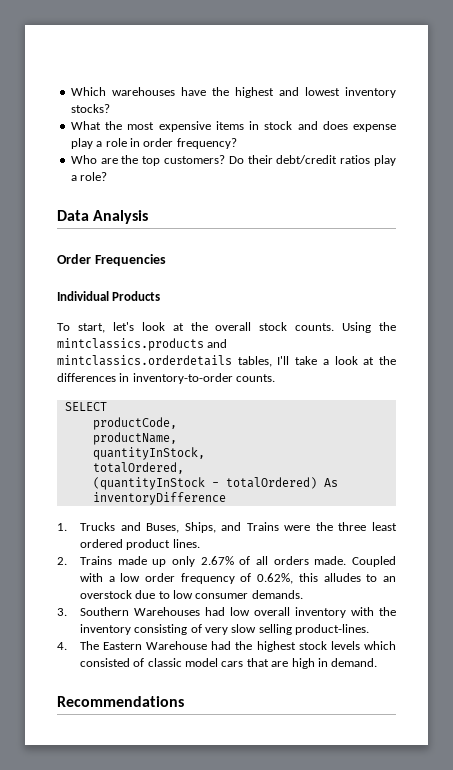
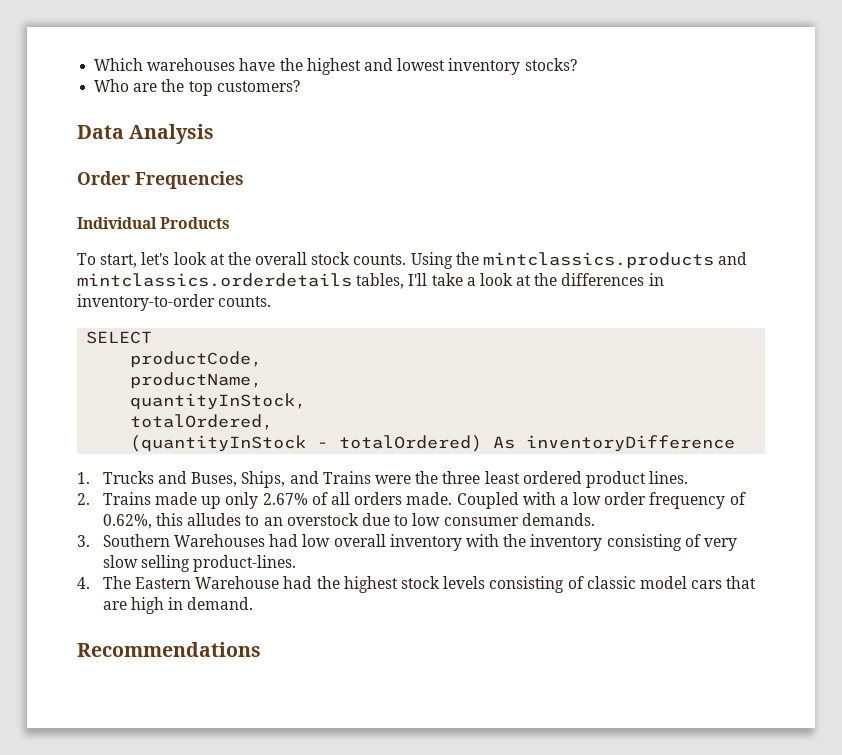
- What the most expensive items in stock and does expense play a role in order frequency?
- Do their debt/credit ratios play a role?
- 4. The Eastern Warehouse had the highest stock levels which consisted of classic model cars that are high in demand.
+ 4. The Eastern Warehouse had the highest stock levels consisting of classic model cars that are high in demand.

